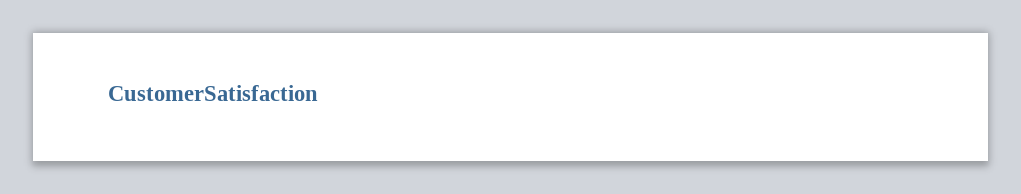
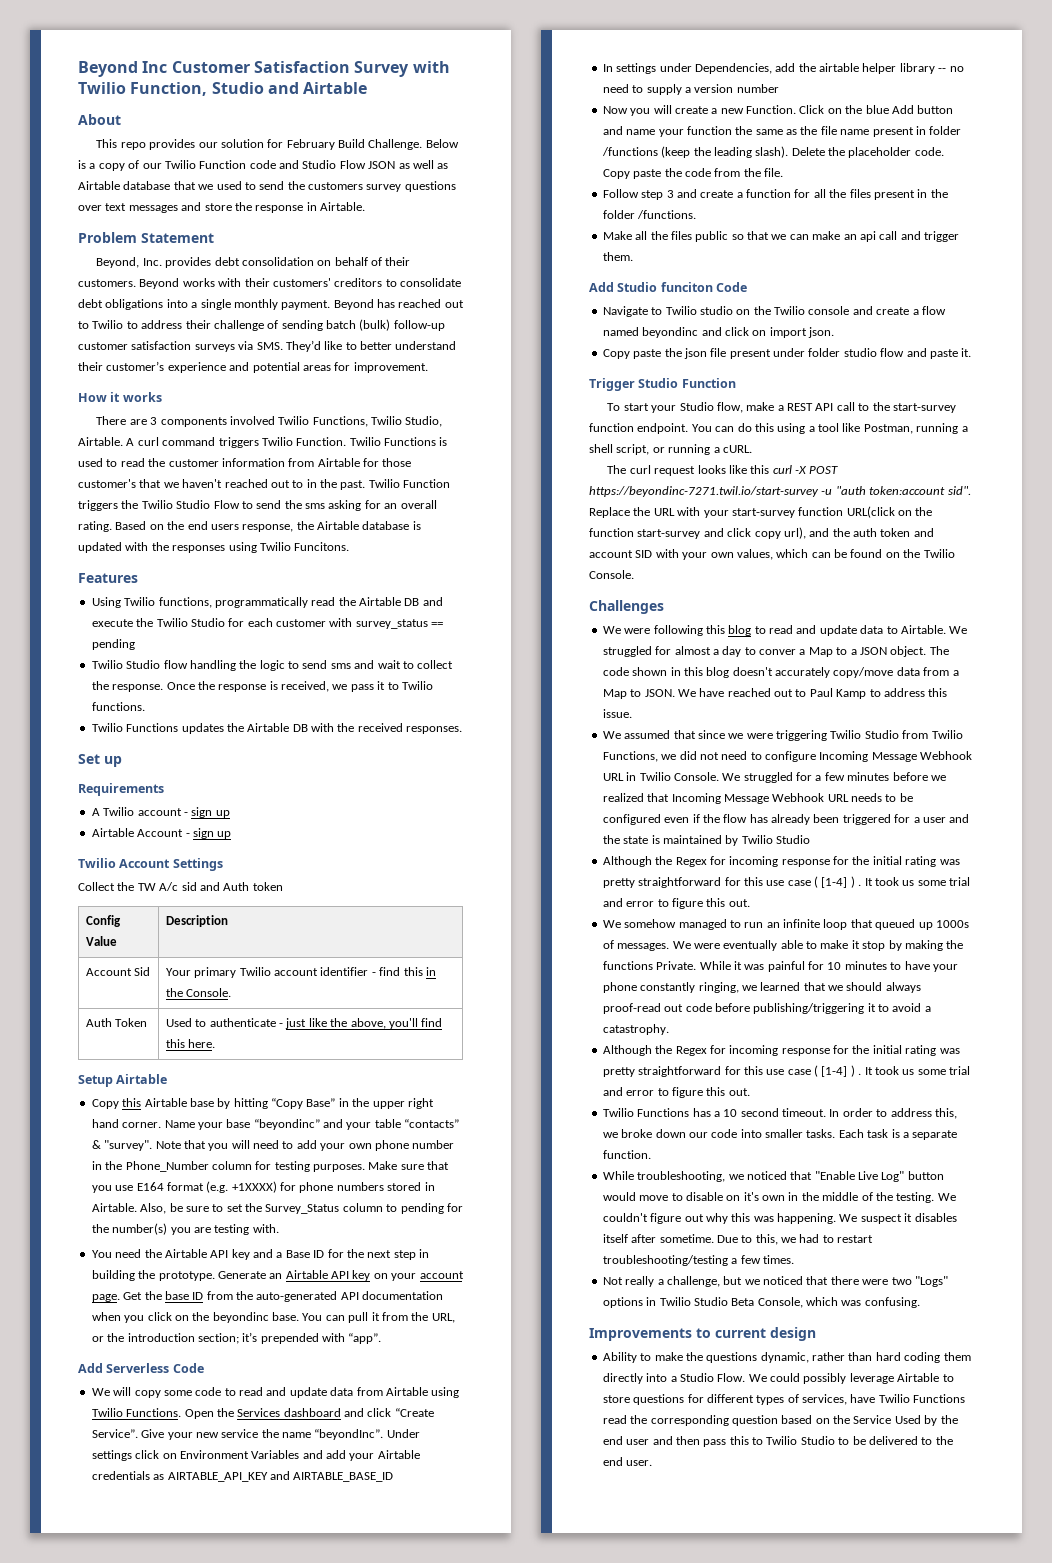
- CustomerSatisfaction
+ Beyond Inc Customer Satisfaction Survey with Twilio Function, Studio and Airtable
+ About
+ This repo provides our solution for February Build Challenge. Below is a copy of our Twilio Function code and Studio Flow JSON as well as Airtable database that we used to send the customers survey questions over text messages and store the response in Airtable.
+ Problem Statement
+ Beyond, Inc. provides debt consolidation on behalf of their customers. Beyond works with their customers' creditors to consolidate debt obligations into a single monthly payment. Beyond has reached out to Twilio to address their challenge of sending batch (bulk) follow-up customer satisfaction surveys via SMS. They’d like to better understand their customer’s experience and potential areas for improvement.
+ How it works
+ There are 3 components involved Twilio Functions, Twilio Studio, Airtable. A curl command triggers Twilio Function. Twilio Functions is used to read the customer information from Airtable for those customer's that we haven't reached out to in the past. Twilio Function triggers the Twilio Studio Flow to send the sms asking for an overall rating. Based on the end users response, the Airtable database is updated with the responses using Twilio Funcitons.
+ Features
+ Using Twilio functions, programmatically read the Airtable DB and execute the Twilio Studio for each customer with survey_status == pending
+ Twilio Studio flow handling the logic to send sms and wait to collect the response. Once the response is received, we pass it to Twilio functions.
+ Twilio Functions updates the Airtable DB with the received responses.
+ Set up
+ Requirements
+ A Twilio account - sign up
+ Airtable Account - sign up
+ Twilio Account Settings
+ Collect the TW A/c sid and Auth token
+ Config Value | Description
+ Account Sid | Your primary Twilio account identifier - find this in the Console.
+ Auth Token | Used to authenticate - just like the above, you'll find this here.
+ Setup Airtable
+ Copy this Airtable base by hitting “Copy Base” in the upper right hand corner. Name your base “beyondinc” and your table “contacts” & "survey". Note that you will need to add your own phone number in the Phone_Number column for testing purposes. Make sure that you use E164 format (e.g. +1XXXX) for phone numbers stored in Airtable. Also, be sure to set the Survey_Status column to pending for the number(s) you are testing with.
+ You need the Airtable API key and a Base ID for the next step in building the prototype. Generate an Airtable API key on your account page. Get the base ID from the auto-generated API documentation when you click on the beyondinc base. You can pull it from the URL, or the introduction section; it’s prepended with “app”.
+ Add Serverless Code
+ We will copy some code to read and update data from Airtable using Twilio Functions. Open the Services dashboard and click “Create Service”. Give your new service the name “beyondInc”. Under settings click on Environment Variables and add your Airtable credentials as AIRTABLE_API_KEY and AIRTABLE_BASE_ID
+ In settings under Dependencies, add the airtable helper library -- no need to supply a version number
+ Now you will create a new Function. Click on the blue Add button and name your function the same as the file name present in folder /functions (keep the leading slash). Delete the placeholder code. Copy paste the code from the file.
+ Follow step 3 and create a function for all the files present in the folder /functions.
+ Make all the files public so that we can make an api call and trigger them.
+ Add Studio funciton Code
+ Navigate to Twilio studio on the Twilio console and create a flow named beyondinc and click on import json.
+ Copy paste the json file present under folder studio flow and paste it.
+ Trigger Studio Function
+ To start your Studio flow, make a REST API call to the start-survey function endpoint. You can do this using a tool like Postman, running a shell script, or running a cURL.
+ The curl request looks like this curl -X POST https://beyondinc-7271.twil.io/start-survey -u "auth token:account sid". Replace the URL with your start-survey function URL(click on the function start-survey and click copy url), and the auth token and account SID with your own values, which can be found on the Twilio Console.
+ Challenges
+ We were following this blog to read and update data to Airtable. We struggled for almost a day to conver a Map to a JSON object. The code shown in this blog doesn't accurately copy/move data from a Map to JSON. We have reached out to Paul Kamp to address this issue.
+ We assumed that since we were triggering Twilio Studio from Twilio Functions, we did not need to configure Incoming Message Webhook URL in Twilio Console. We struggled for a few minutes before we realized that Incoming Message Webhook URL needs to be configured even if the flow has already been triggered for a user and the state is maintained by Twilio Studio
+ Although the Regex for incoming response for the initial rating was pretty straightforward for this use case ( [1-4] ) . It took us some trial and error to figure this out.
+ We somehow managed to run an infinite loop that queued up 1000s of messages. We were eventually able to make it stop by making the functions Private. While it was painful for 10 minutes to have your phone constantly ringing, we learned that we should always proof-read out code before publishing/triggering it to avoid a catastrophy.
+ Although the Regex for incoming response for the initial rating was pretty straightforward for this use case ( [1-4] ) . It took us some trial and error to figure this out.
+ Twilio Functions has a 10 second timeout. In order to address this, we broke down our code into smaller tasks. Each task is a separate function.
+ While troubleshooting, we noticed that "Enable Live Log" button would move to disable on it's own in the middle of the testing. We couldn't figure out why this was happening. We suspect it disables itself after sometime. Due to this, we had to restart troubleshooting/testing a few times.
+ Not really a challenge, but we noticed that there were two "Logs" options in Twilio Studio Beta Console, which was confusing.
+ Improvements to current design
+ Ability to make the questions dynamic, rather than hard coding them directly into a Studio Flow. We could possibly leverage Airtable to store questions for different types of services, have Twilio Functions read the corresponding question based on the Service Used by the end user and then pass this to Twilio Studio to be delivered to the end user.

